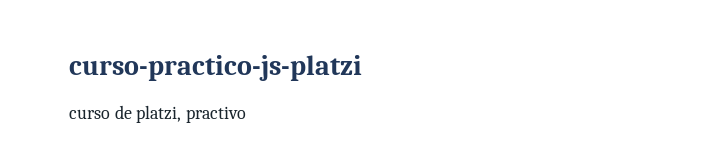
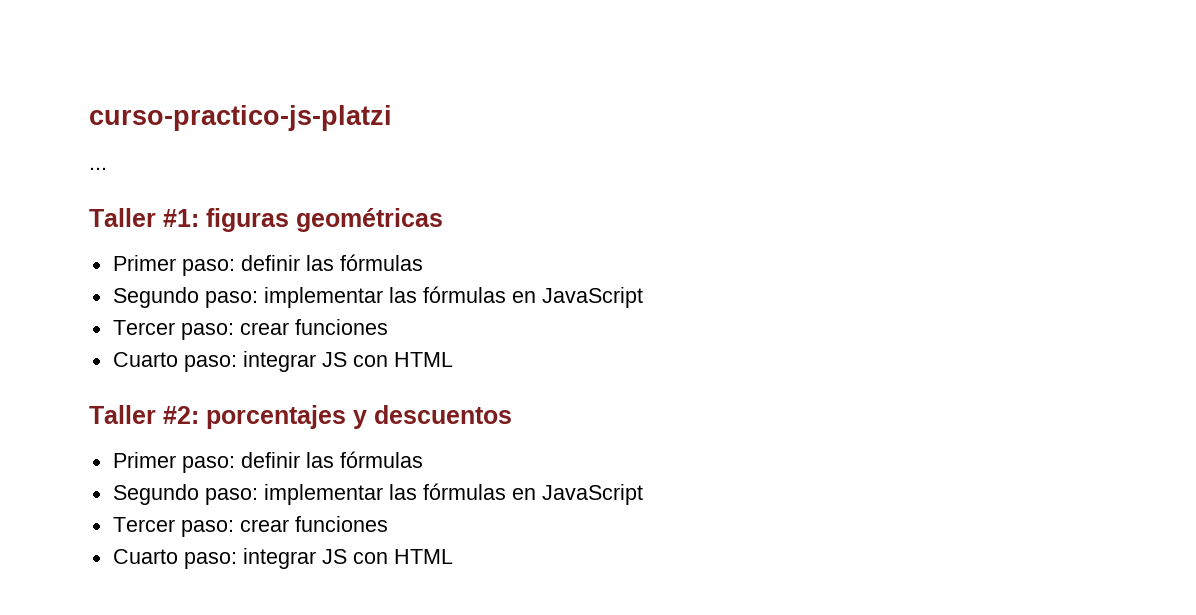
- curso de platzi, practivo
+ ...
+ Taller #1: figuras geométricas
+ Primer paso: definir las fórmulas
+ Segundo paso: implementar las fórmulas en JavaScript
+ Tercer paso: crear funciones
+ Cuarto paso: integrar JS con HTML
+ Taller #2: porcentajes y descuentos
+ Primer paso: definir las fórmulas
+ Segundo paso: implementar las fórmulas en JavaScript
+ Tercer paso: crear funciones
+ Cuarto paso: integrar JS con HTML

